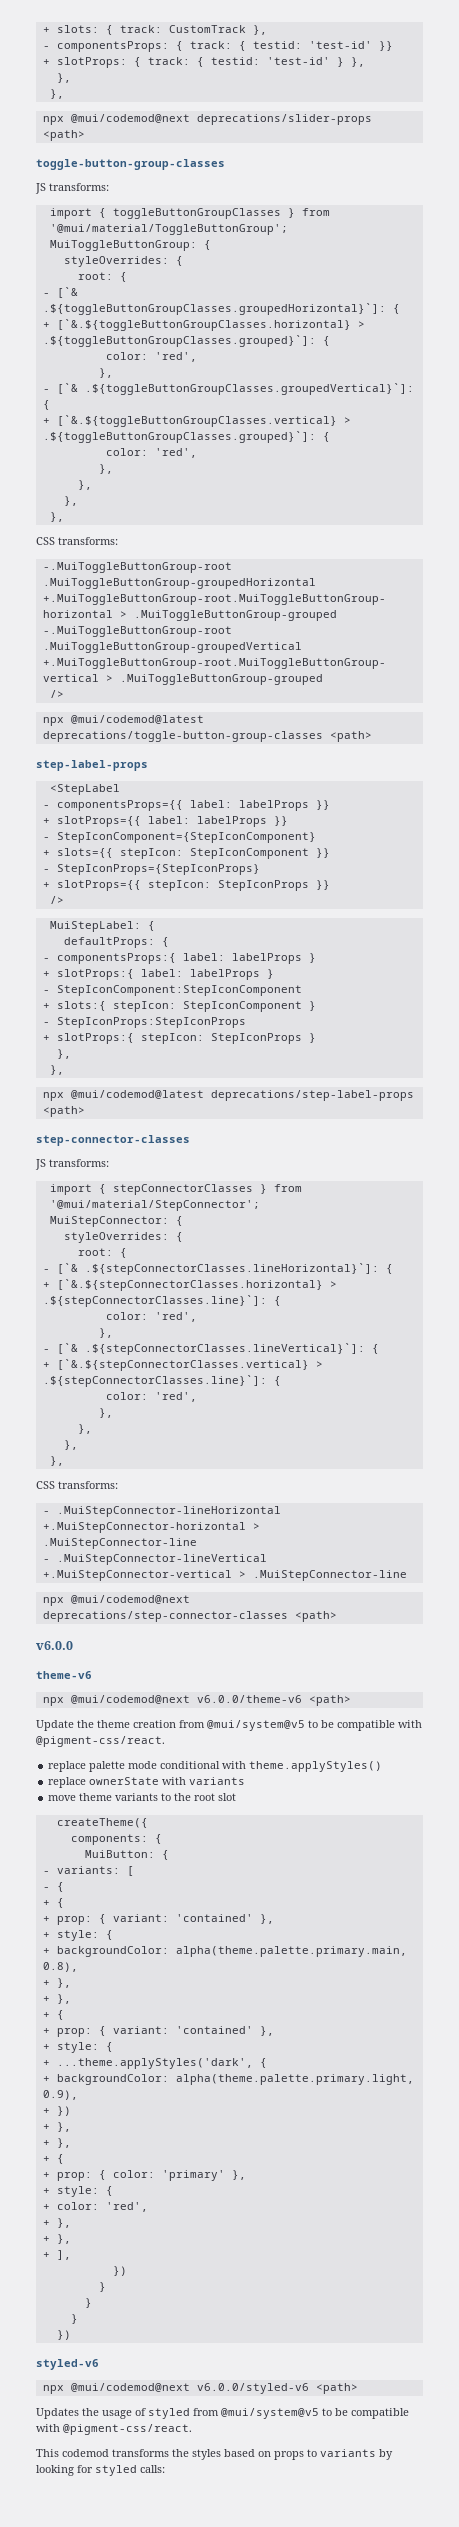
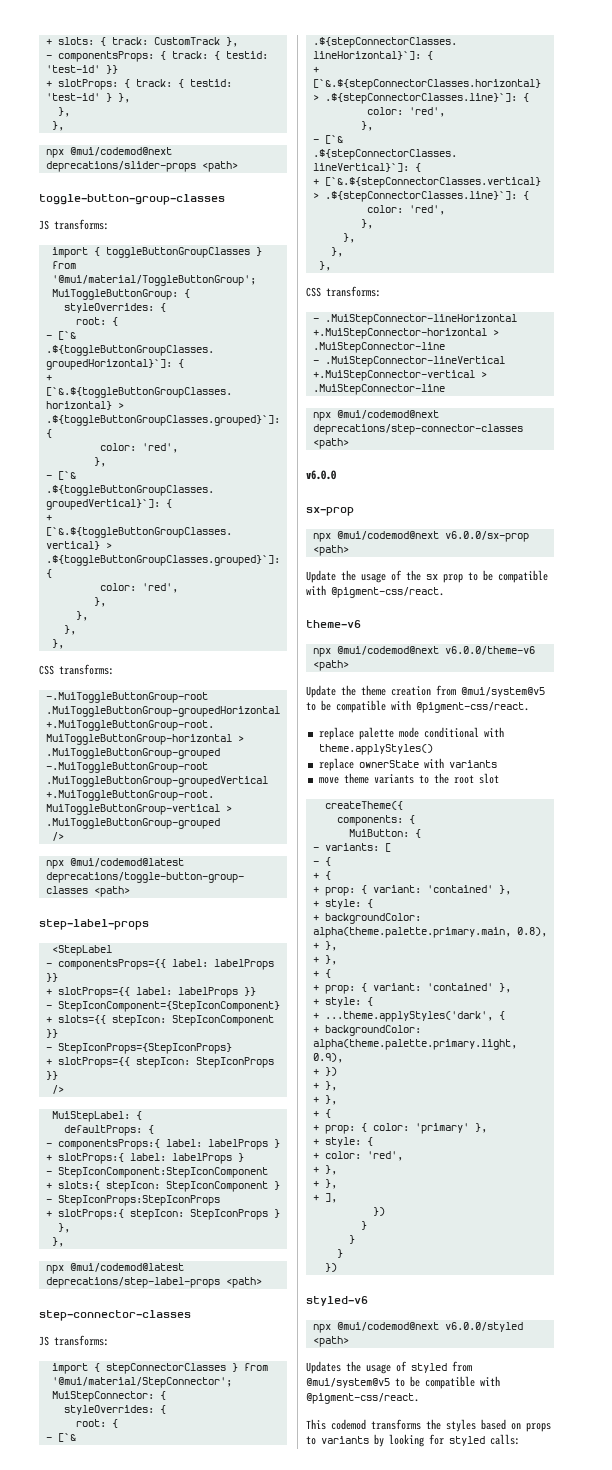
+ sx-prop
+ npx @mui/codemod@next v6.0.0/sx-prop <path>
+ Update the usage of the sx prop to be compatible with @pigment-css/react.
- npx @mui/codemod@next v6.0.0/styled-v6 <path>
+ npx @mui/codemod@next v6.0.0/styled <path>

